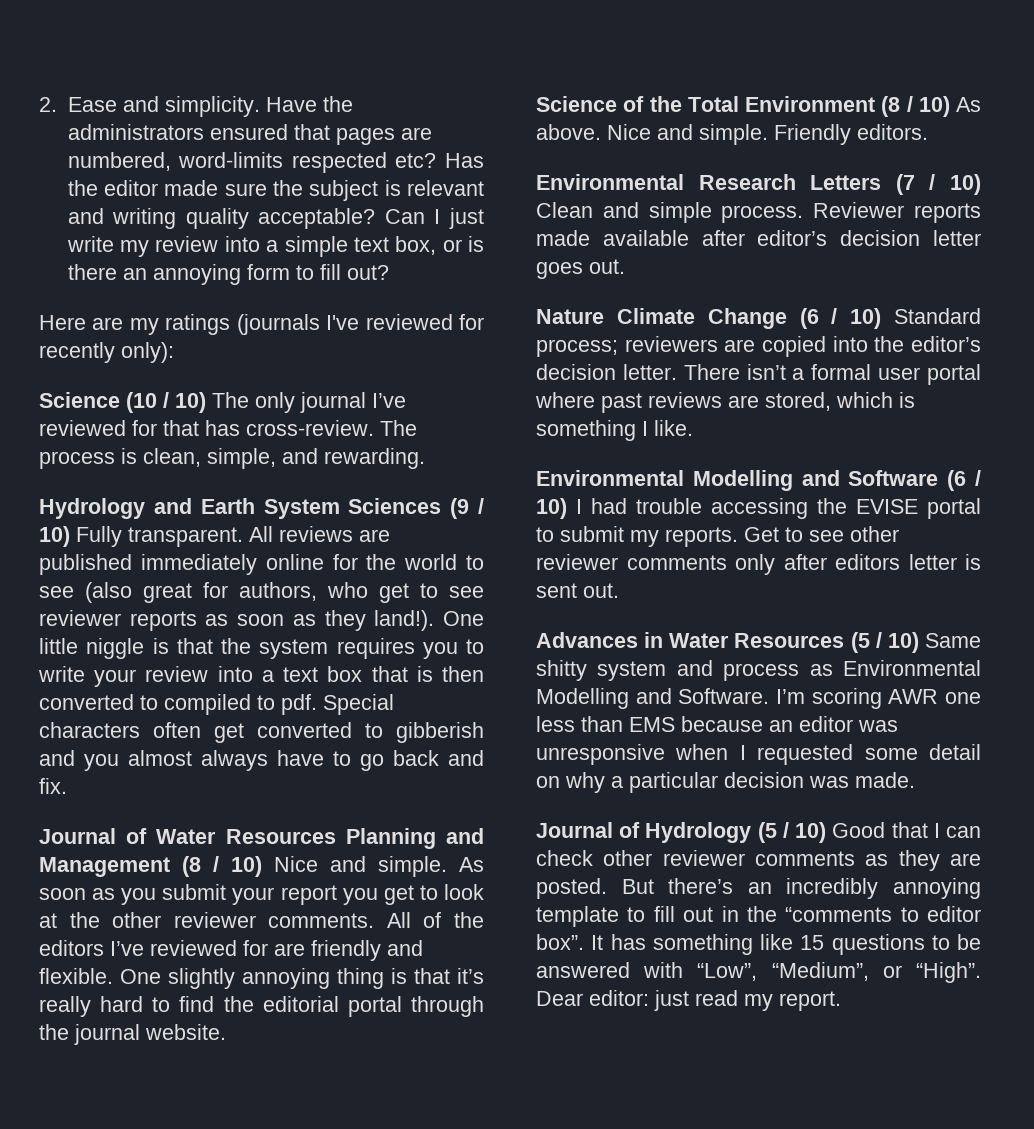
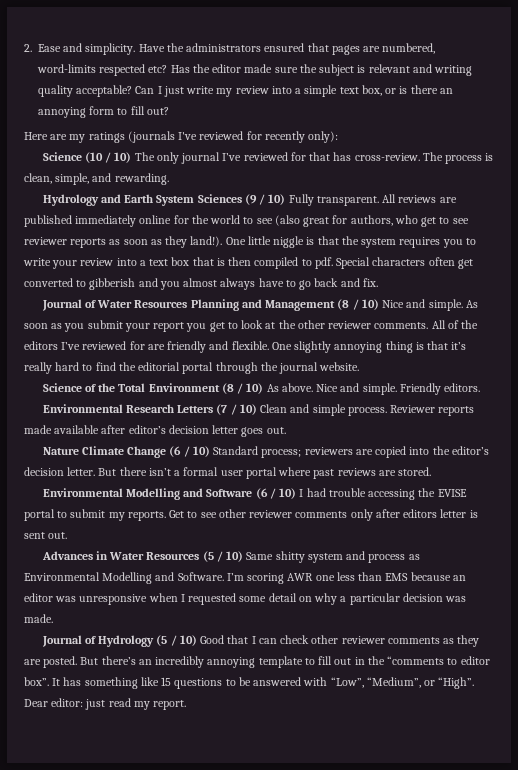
- One little niggle is that the system requires you to write your review into a text box that is then converted to compiled to pdf.
+ One little niggle is that the system requires you to write your review into a text box that is then compiled to pdf.
- There isn’t a formal user portal where past reviews are stored, which is something I like.
+ But there isn’t a formal user portal where past reviews are stored.

